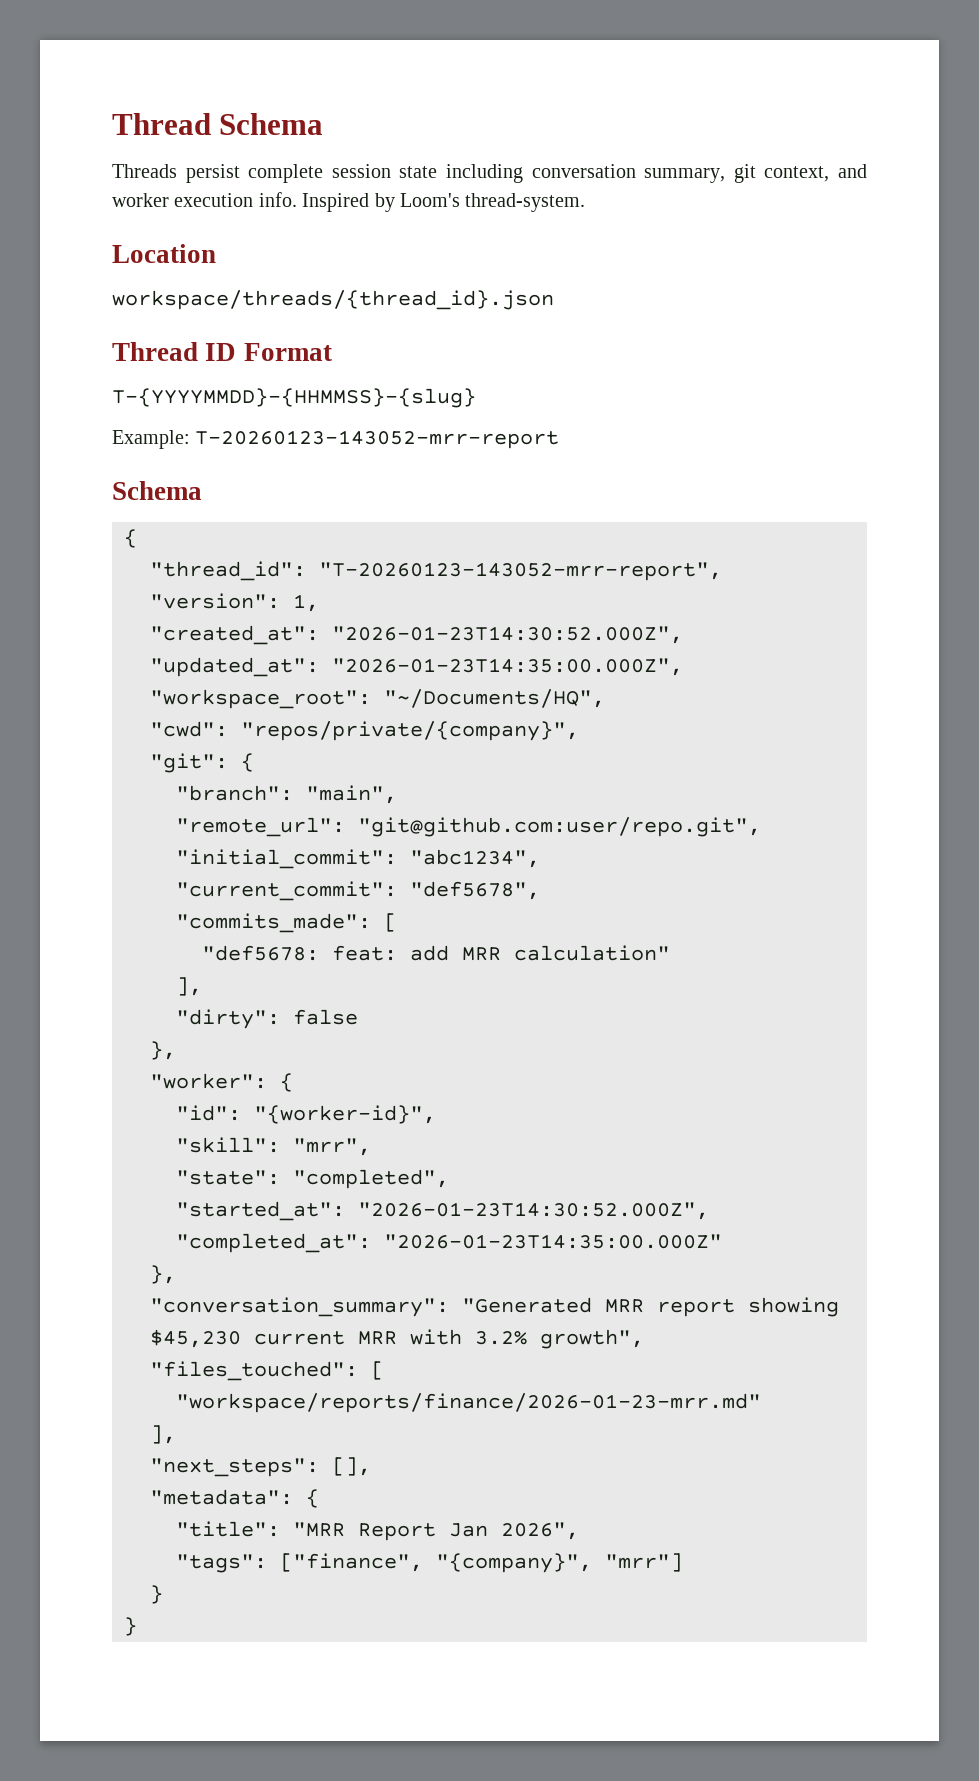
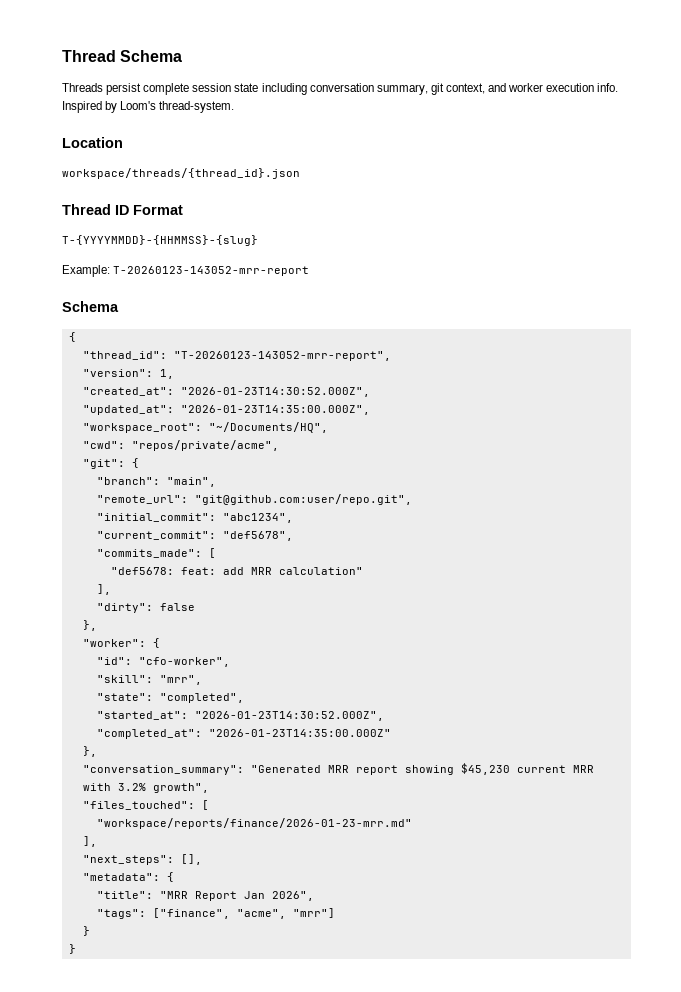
- "cwd": "repos/private/{company}",
+ "cwd": "repos/private/acme",
- "id": "{worker-id}",
+ "id": "cfo-worker",
- "tags": ["finance", "{company}", "mrr"]
+ "tags": ["finance", "acme", "mrr"]

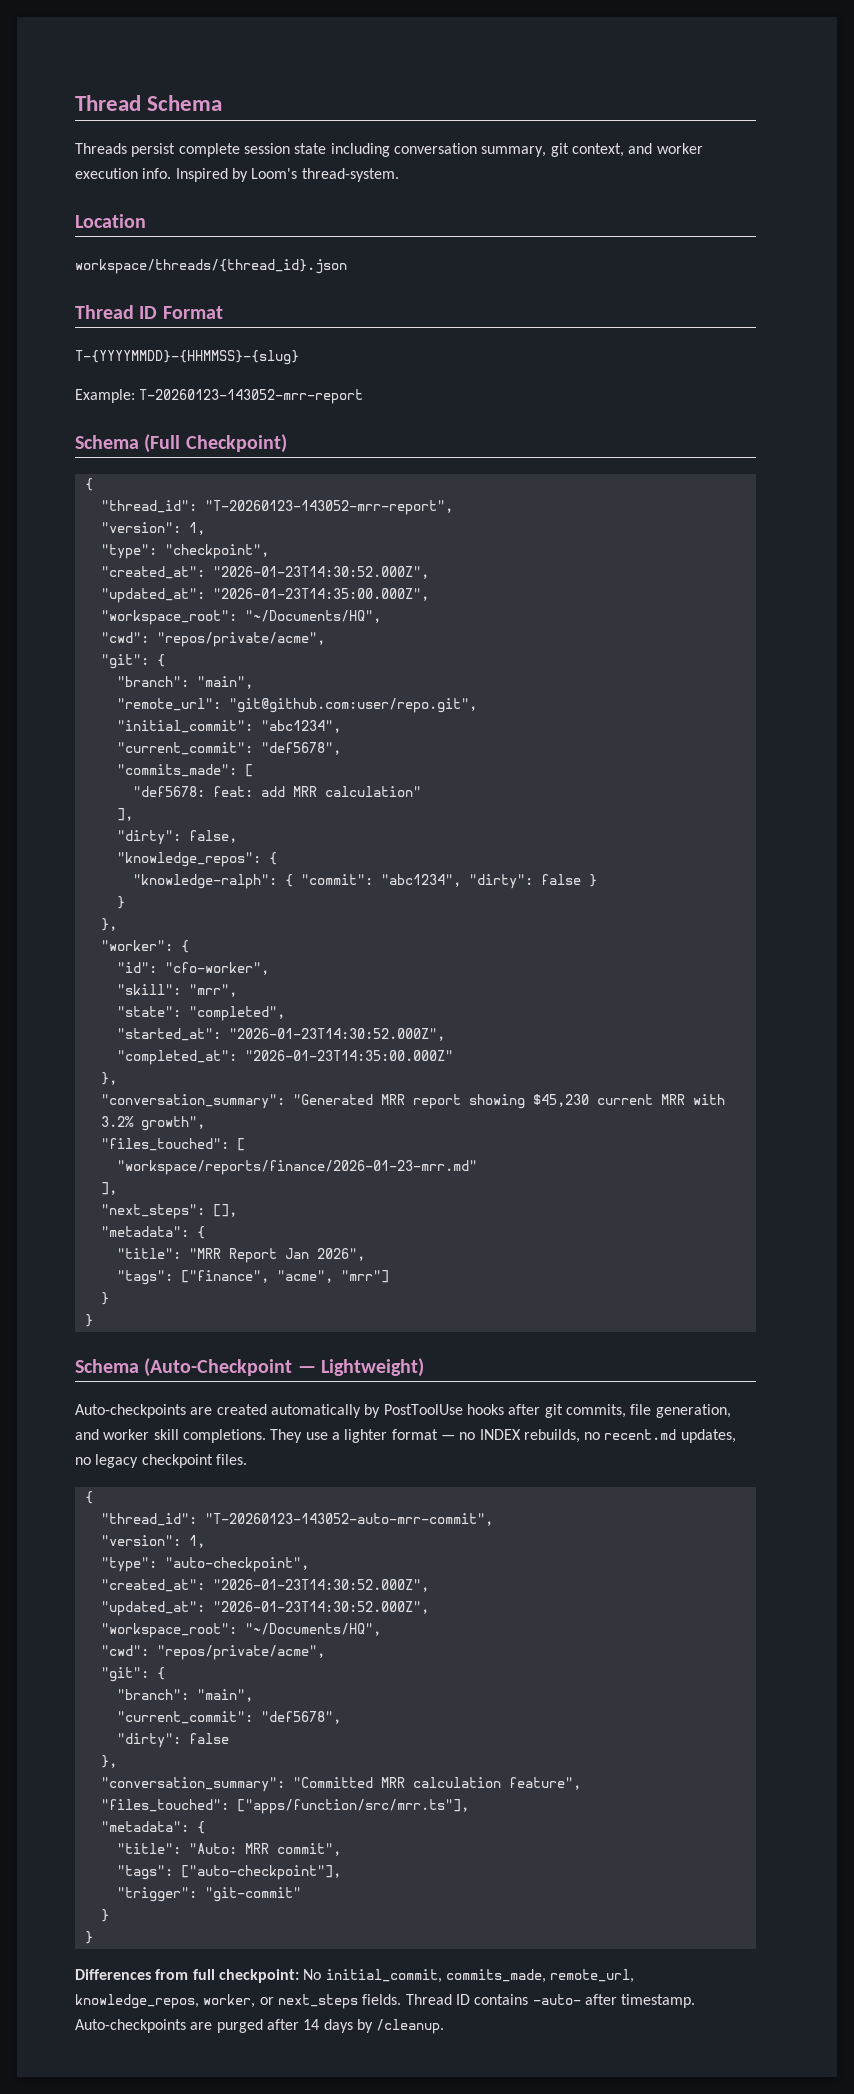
  Example: T-20260123-143052-mrr-report
- Schema
+ Schema (Full Checkpoint)
+ "type": "checkpoint",
- "dirty": false
+ "dirty": false,
+ "knowledge_repos": {
+ "knowledge-ralph": { "commit": "abc1234", "dirty": false }
+ }
+ Schema (Auto-Checkpoint — Lightweight)
+ Auto-checkpoints are created automatically by PostToolUse hooks after git commits, file generation, and worker skill completions. They use a lighter format — no INDEX rebuilds, no recent.md updates, no legacy checkpoint files.
+ {
+ "thread_id": "T-20260123-143052-auto-mrr-commit",
+ "version": 1,
+ "type": "auto-checkpoint",
+ "created_at": "2026-01-23T14:30:52.000Z",
+ "updated_at": "2026-01-23T14:30:52.000Z",
+ "workspace_root": "~/Documents/HQ",
+ "cwd": "repos/private/acme",
+ "git": {
+ "branch": "main",
+ "current_commit": "def5678",
+ "dirty": false
+ },
+ "conversation_summary": "Committed MRR calculation feature",
+ "files_touched": ["apps/function/src/mrr.ts"],
+ "metadata": {
+ "title": "Auto: MRR commit",
+ "tags": ["auto-checkpoint"],
+ "trigger": "git-commit"
+ }
+ }
+ Differences from full checkpoint: No initial_commit, commits_made, remote_url, knowledge_repos, worker, or next_steps fields. Thread ID contains -auto- after timestamp. Auto-checkpoints are purged after 14 days by /cleanup.

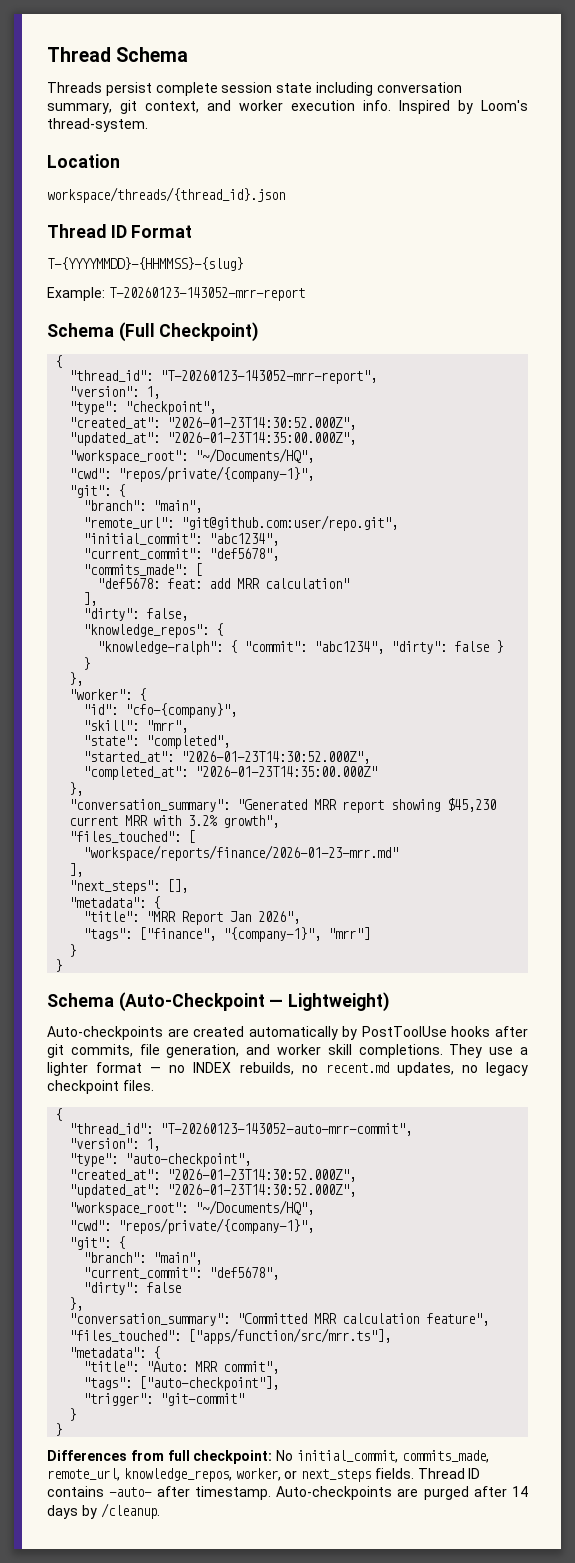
  "updated_at": "2026-01-23T14:35:00.000Z",
  "workspace_root": "~/Documents/HQ",
- "cwd": "repos/private/acme",
+ "cwd": "repos/private/{company-1}",
- "id": "cfo-worker",
+ "id": "cfo-{company}",
- "tags": ["finance", "acme", "mrr"]
+ "tags": ["finance", "{company-1}", "mrr"]
  "updated_at": "2026-01-23T14:30:52.000Z",
  "workspace_root": "~/Documents/HQ",
- "cwd": "repos/private/acme",
+ "cwd": "repos/private/{company-1}",

